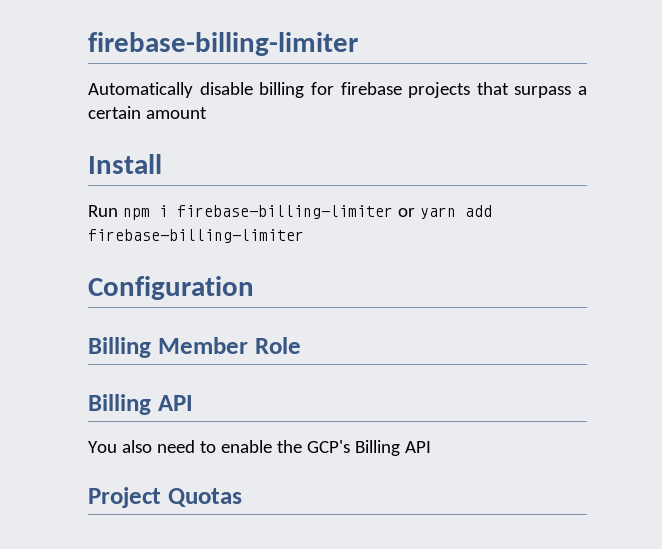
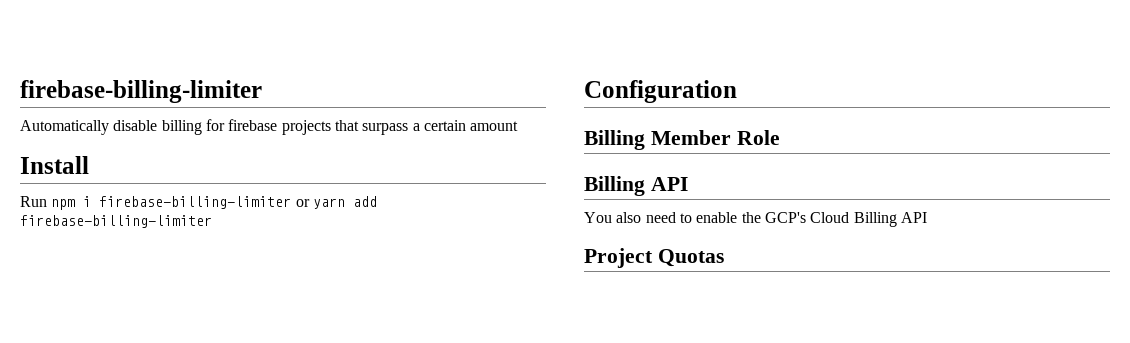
- You also need to enable the GCP's Billing API
+ You also need to enable the GCP's Cloud Billing API

